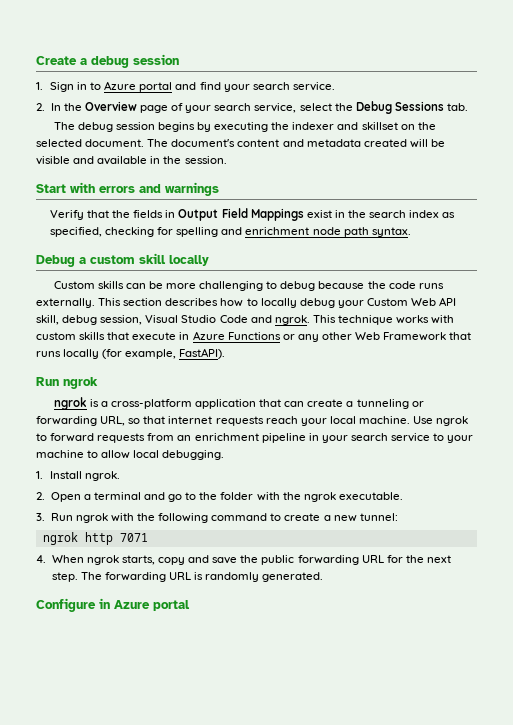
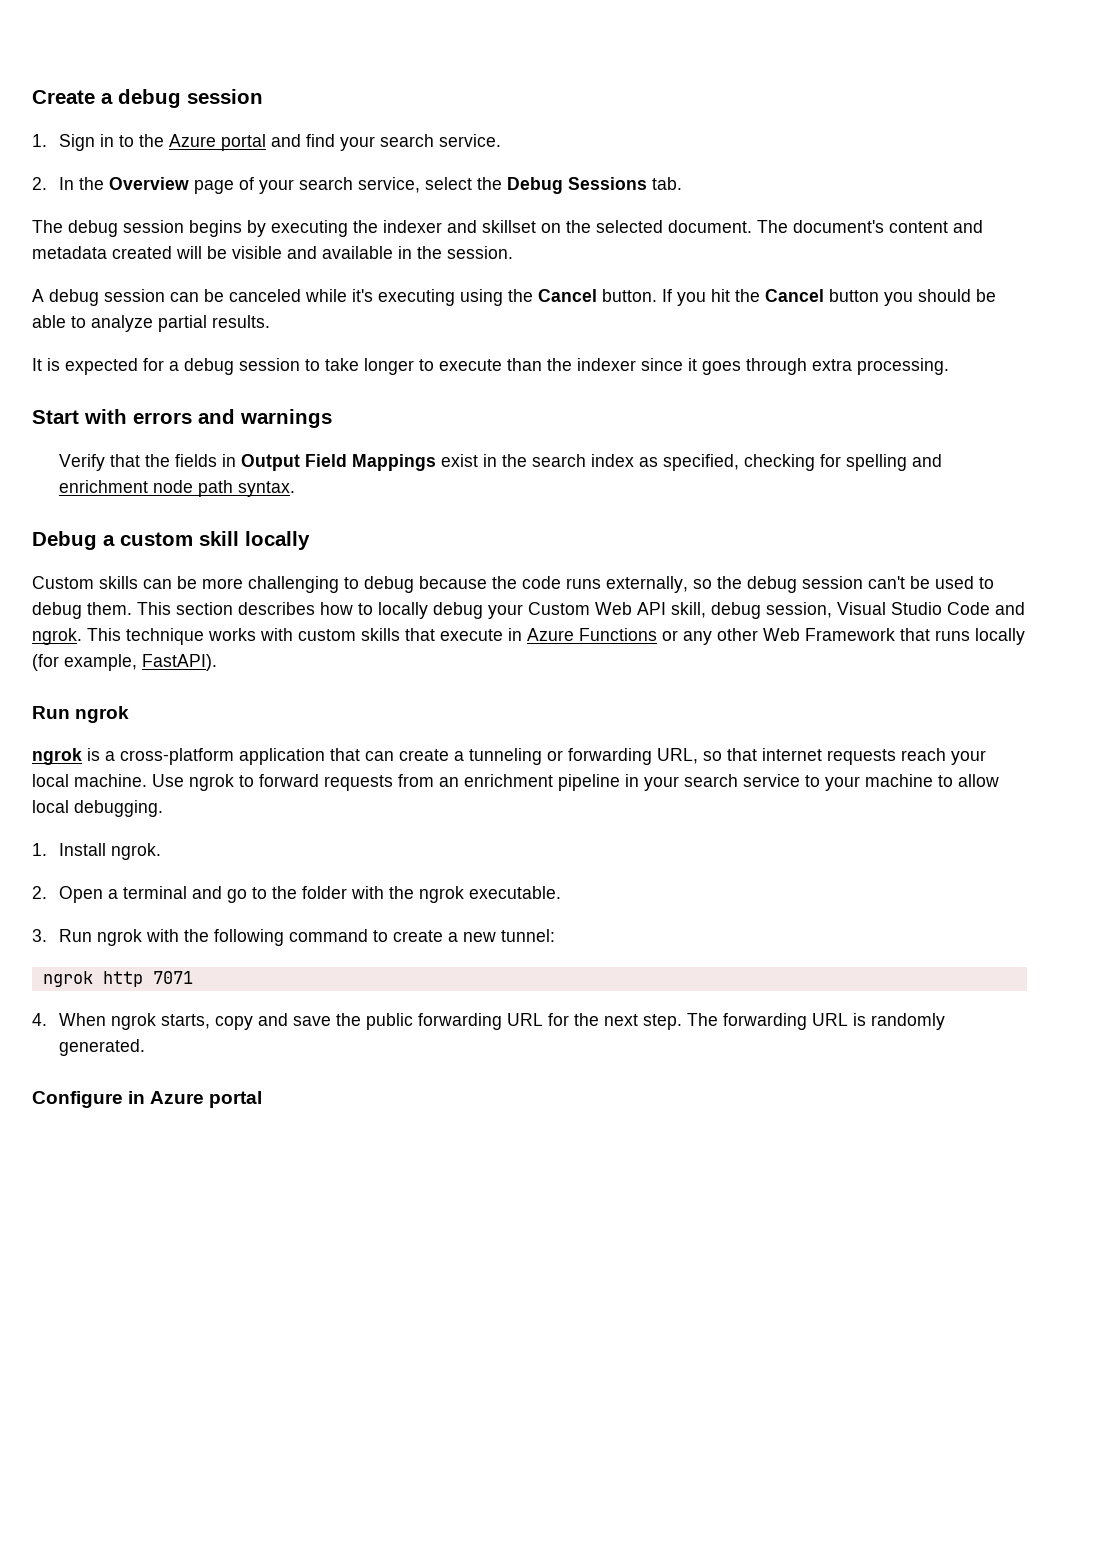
- 1. Sign in to Azure portal and find your search service.
+ 1. Sign in to the Azure portal and find your search service.
+ A debug session can be canceled while it's executing using the Cancel button. If you hit the Cancel button you should be able to analyze partial results.
+ It is expected for a debug session to take longer to execute than the indexer since it goes through extra processing.
- Custom skills can be more challenging to debug because the code runs externally.
+ Custom skills can be more challenging to debug because the code runs externally, so the debug session can't be used to debug them.

